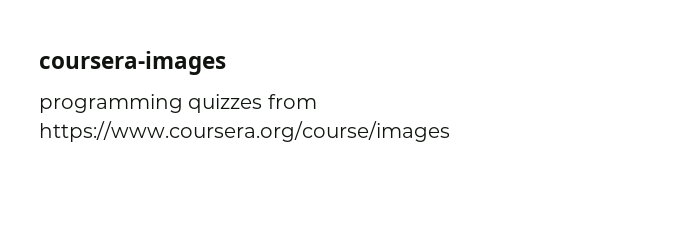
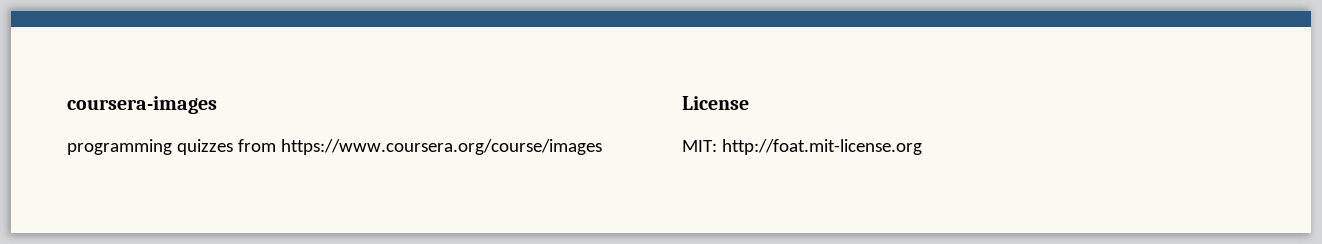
+ License
+ MIT: http://foat.mit-license.org

